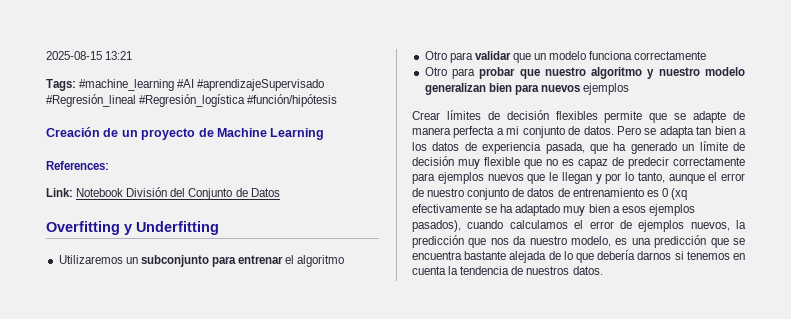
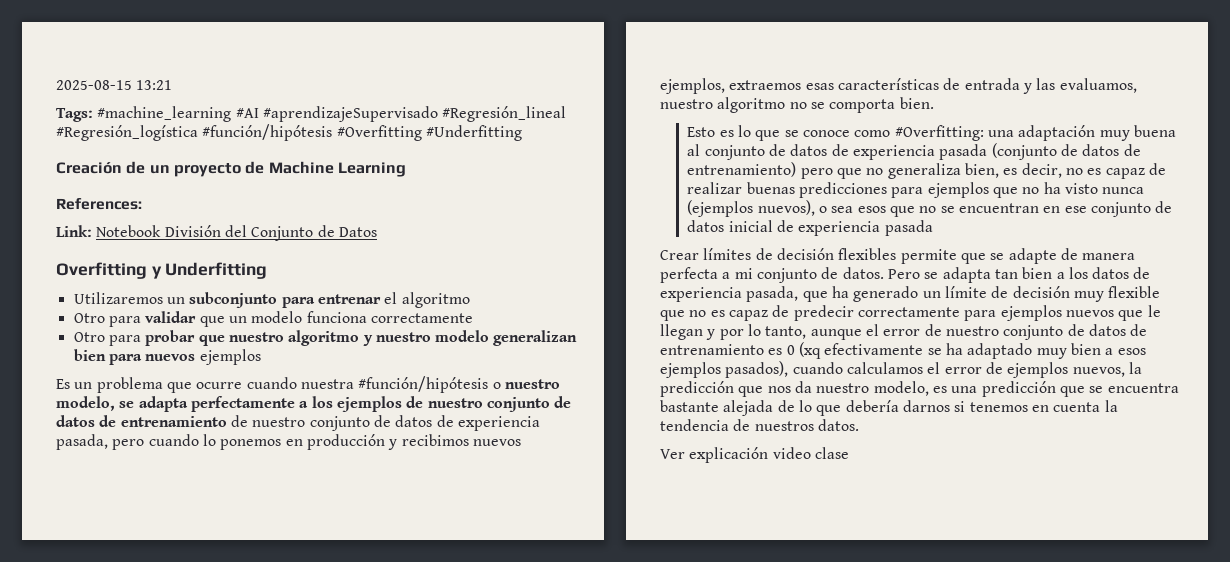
- Tags: #machine_learning #AI #aprendizajeSupervisado #Regresión_lineal #Regresión_logística #función/hipótesis
+ Tags: #machine_learning #AI #aprendizajeSupervisado #Regresión_lineal #Regresión_logística #función/hipótesis #Overfitting #Underfitting
+ Es un problema que ocurre cuando nuestra #función/hipótesis o nuestro modelo, se adapta perfectamente a los ejemplos de nuestro conjunto de datos de entrenamiento de nuestro conjunto de datos de experiencia pasada, pero cuando lo ponemos en producción y recibimos nuevos ejemplos, extraemos esas características de entrada y las evaluamos, nuestro algoritmo no se comporta bien.
+ Esto es lo que se conoce como #Overfitting: una adaptación muy buena al conjunto de datos de experiencia pasada (conjunto de datos de entrenamiento) pero que no generaliza bien, es decir, no es capaz de realizar buenas predicciones para ejemplos que no ha visto nunca (ejemplos nuevos), o sea esos que no se encuentran en ese conjunto de datos inicial de experiencia pasada
+ Ver explicación video clase

